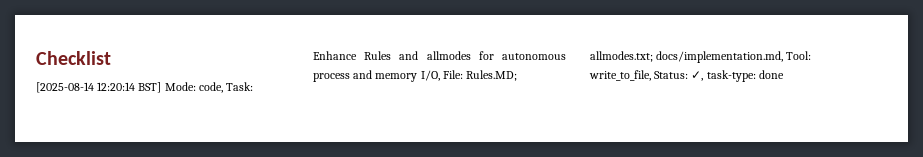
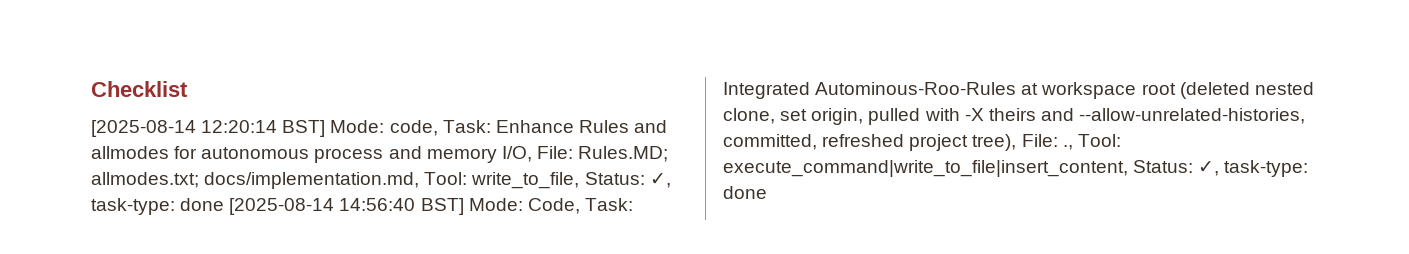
- [2025-08-14 12:20:14 BST] Mode: code, Task: Enhance Rules and allmodes for autonomous process and memory I/O, File: Rules.MD; allmodes.txt; docs/implementation.md, Tool: write_to_file, Status: ✓, task-type: done
+ [2025-08-14 12:20:14 BST] Mode: code, Task: Enhance Rules and allmodes for autonomous process and memory I/O, File: Rules.MD; allmodes.txt; docs/implementation.md, Tool: write_to_file, Status: ✓, task-type: done [2025-08-14 14:56:40 BST] Mode: Code, Task: Integrated Autominous-Roo-Rules at workspace root (deleted nested clone, set origin, pulled with -X theirs and --allow-unrelated-histories, committed, refreshed project tree), File: ., Tool: execute_command|write_to_file|insert_content, Status: ✓, task-type: done

